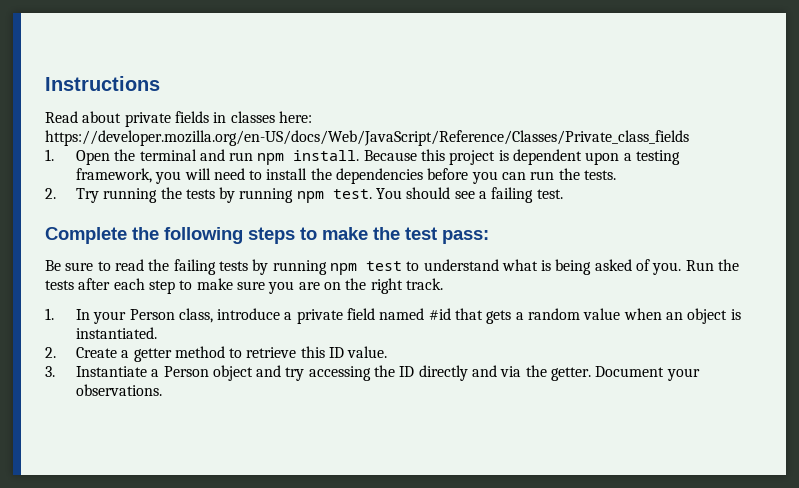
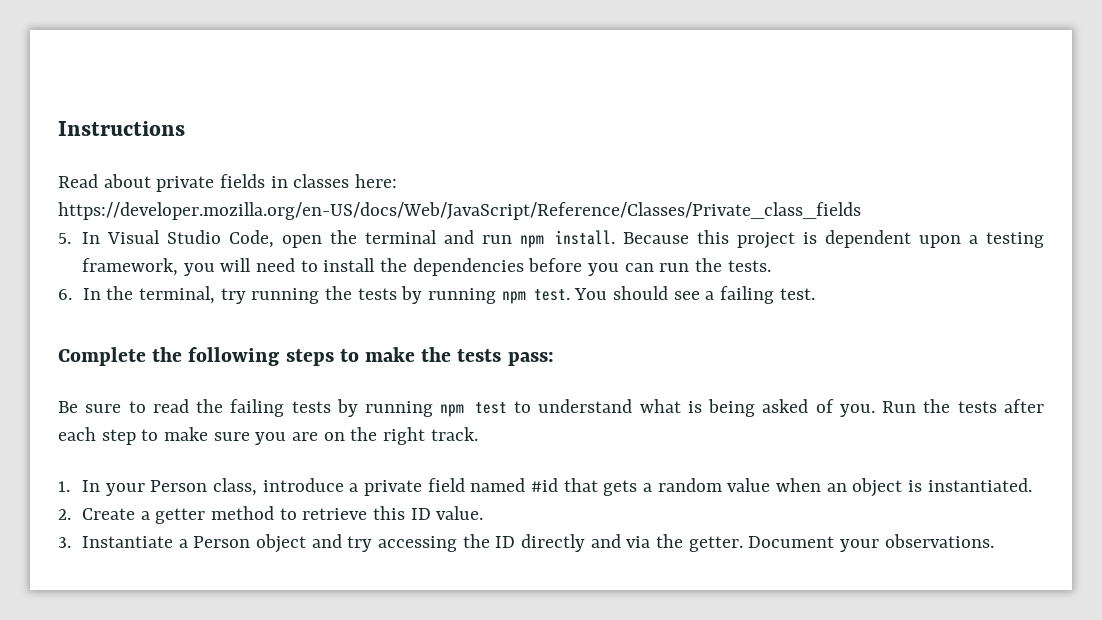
- 1. Open the terminal and run npm install.
+ 5. In Visual Studio Code, open the terminal and run npm install.
- 2. Try running the tests by running npm test.
+ 6. In the terminal, try running the tests by running npm test.
- Complete the following steps to make the test pass:
+ Complete the following steps to make the tests pass:

